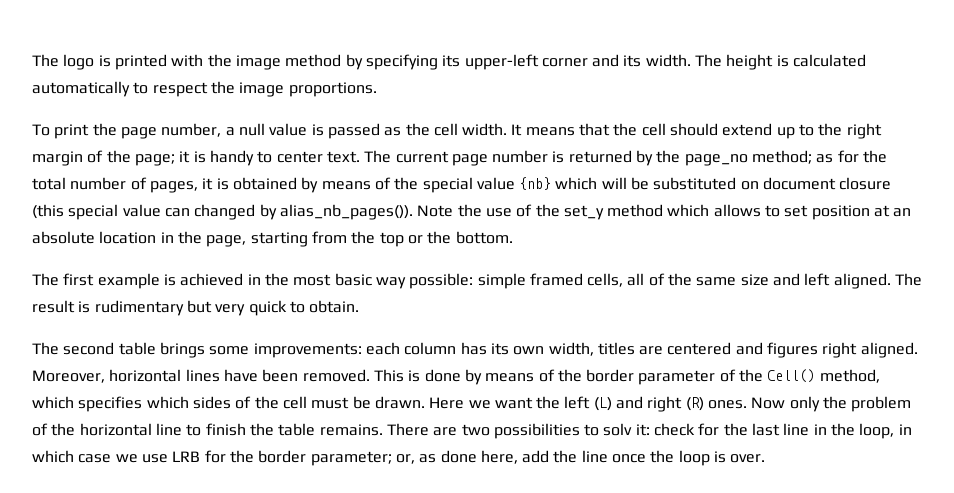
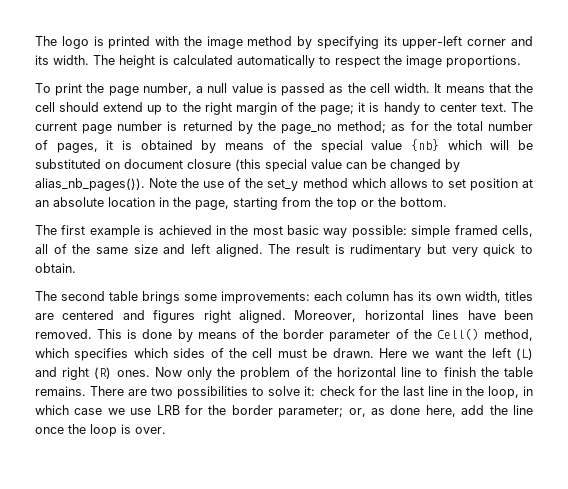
- The current page number is returned by the page_no method; as for the total number of pages, it is obtained by means of the special value {nb} which will be substituted on document closure (this special value can changed by alias_nb_pages()).
+ The current page number is returned by the page_no method; as for the total number of pages, it is obtained by means of the special value {nb} which will be substituted on document closure (this special value can be changed by alias_nb_pages()).
- There are two possibilities to solv it: check for the last line in the loop, in which case we use LRB for the border parameter; or, as done here, add the line once the loop is over.
+ There are two possibilities to solve it: check for the last line in the loop, in which case we use LRB for the border parameter; or, as done here, add the line once the loop is over.

